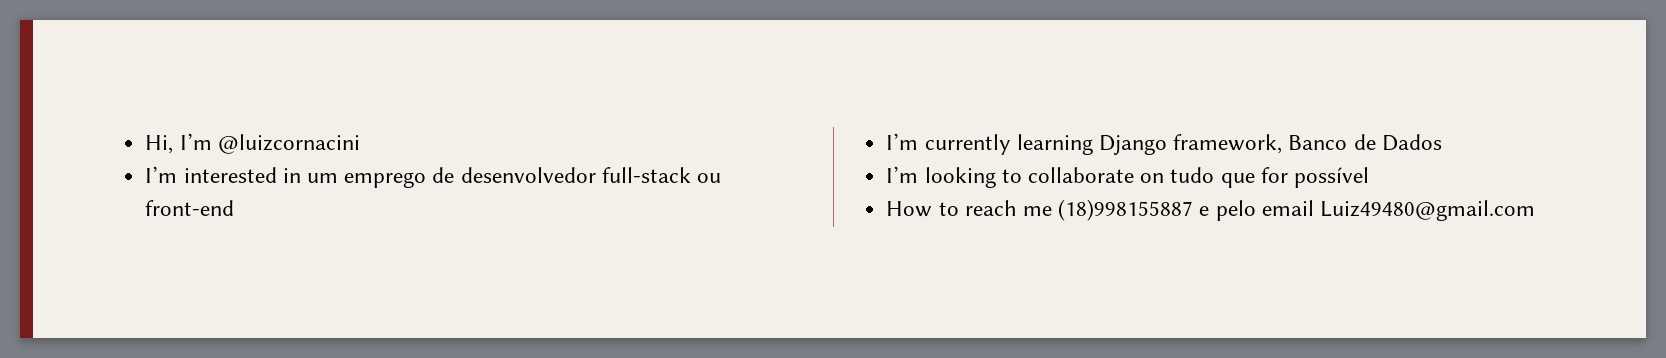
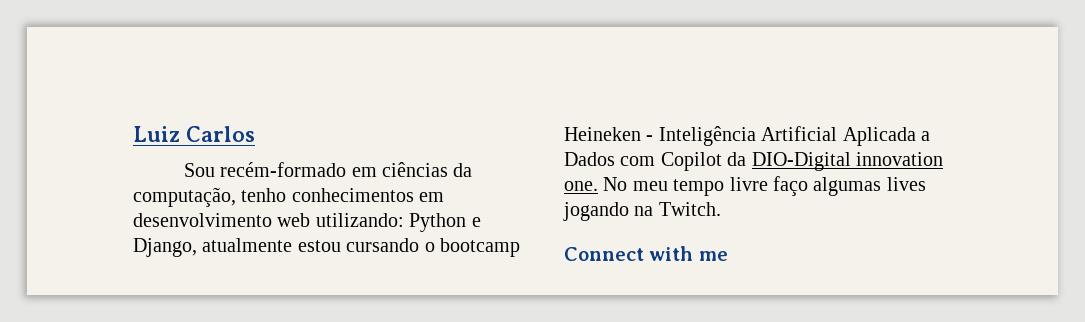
- Hi, I’m @luizcornacini
- I’m interested in um emprego de desenvolvedor full-stack ou front-end
- I’m currently learning Django framework, Banco de Dados
- I’m looking to collaborate on tudo que for possível
- How to reach me (18)998155887 e pelo email Luiz49480@gmail.com
+ Luiz Carlos
+ Sou recém-formado em ciências da computação, tenho conhecimentos em desenvolvimento web utilizando: Python e Django, atualmente estou cursando o bootcamp Heineken - Inteligência Artificial Aplicada a Dados com Copilot da DIO-Digital innovation one. No meu tempo livre faço algumas lives jogando na Twitch.
+ Connect with me

